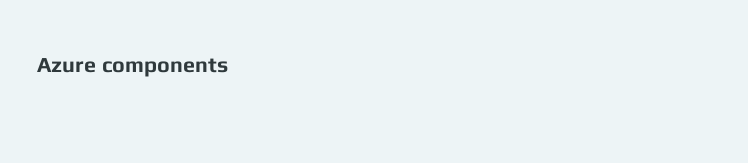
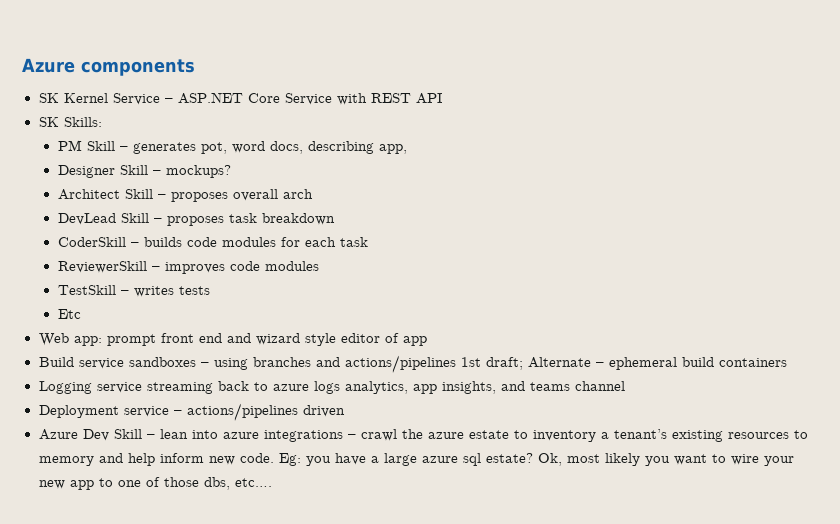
+ SK Kernel Service – ASP.NET Core Service with REST API
+ SK Skills:
+ PM Skill – generates pot, word docs, describing app,
+ Designer Skill – mockups?
+ Architect Skill – proposes overall arch
+ DevLead Skill – proposes task breakdown
+ CoderSkill – builds code modules for each task
+ ReviewerSkill – improves code modules
+ TestSkill – writes tests
+ Etc
+ Web app: prompt front end and wizard style editor of app
+ Build service sandboxes – using branches and actions/pipelines 1st draft; Alternate – ephemeral build containers
+ Logging service streaming back to azure logs analytics, app insights, and teams channel
+ Deployment service – actions/pipelines driven
+ Azure Dev Skill – lean into azure integrations – crawl the azure estate to inventory a tenant’s existing resources to memory and help inform new code. Eg: you have a large azure sql estate? Ok, most likely you want to wire your new app to one of those dbs, etc….

